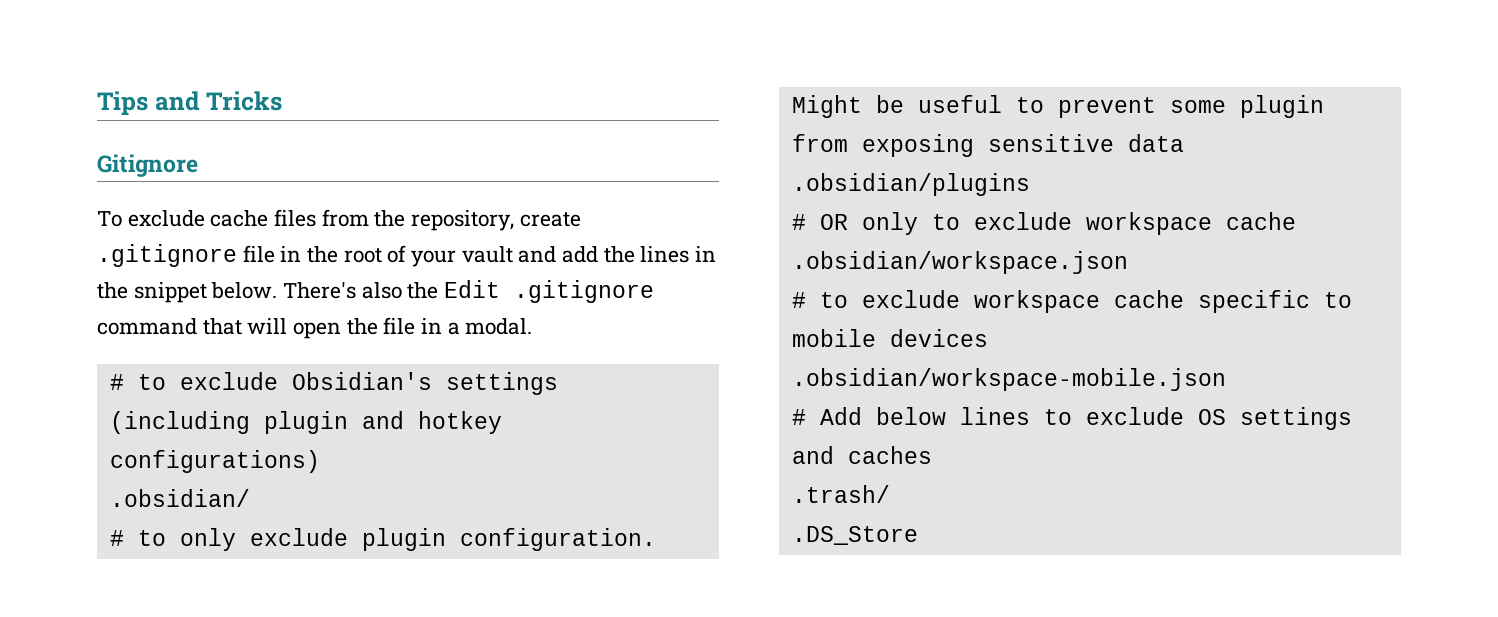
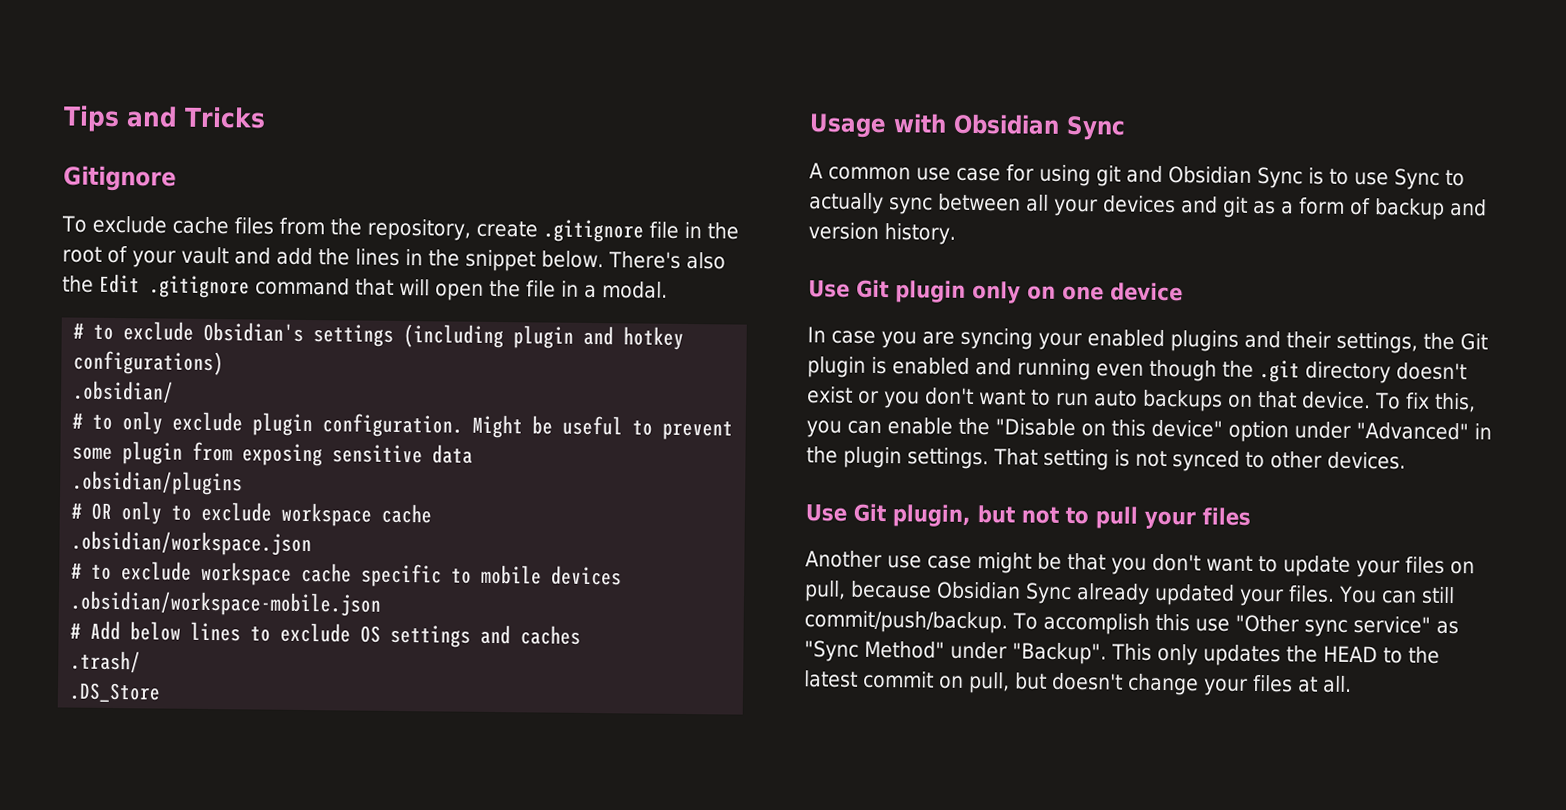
+ Usage with Obsidian Sync
+ A common use case for using git and Obsidian Sync is to use Sync to actually sync between all your devices and git as a form of backup and version history.
+ Use Git plugin only on one device
+ In case you are syncing your enabled plugins and their settings, the Git plugin is enabled and running even though the .git directory doesn't exist or you don't want to run auto backups on that device. To fix this, you can enable the "Disable on this device" option under "Advanced" in the plugin settings. That setting is not synced to other devices.
+ Use Git plugin, but not to pull your files
+ Another use case might be that you don't want to update your files on pull, because Obsidian Sync already updated your files. You can still commit/push/backup. To accomplish this use "Other sync service" as "Sync Method" under "Backup". This only updates the HEAD to the latest commit on pull, but doesn't change your files at all.

